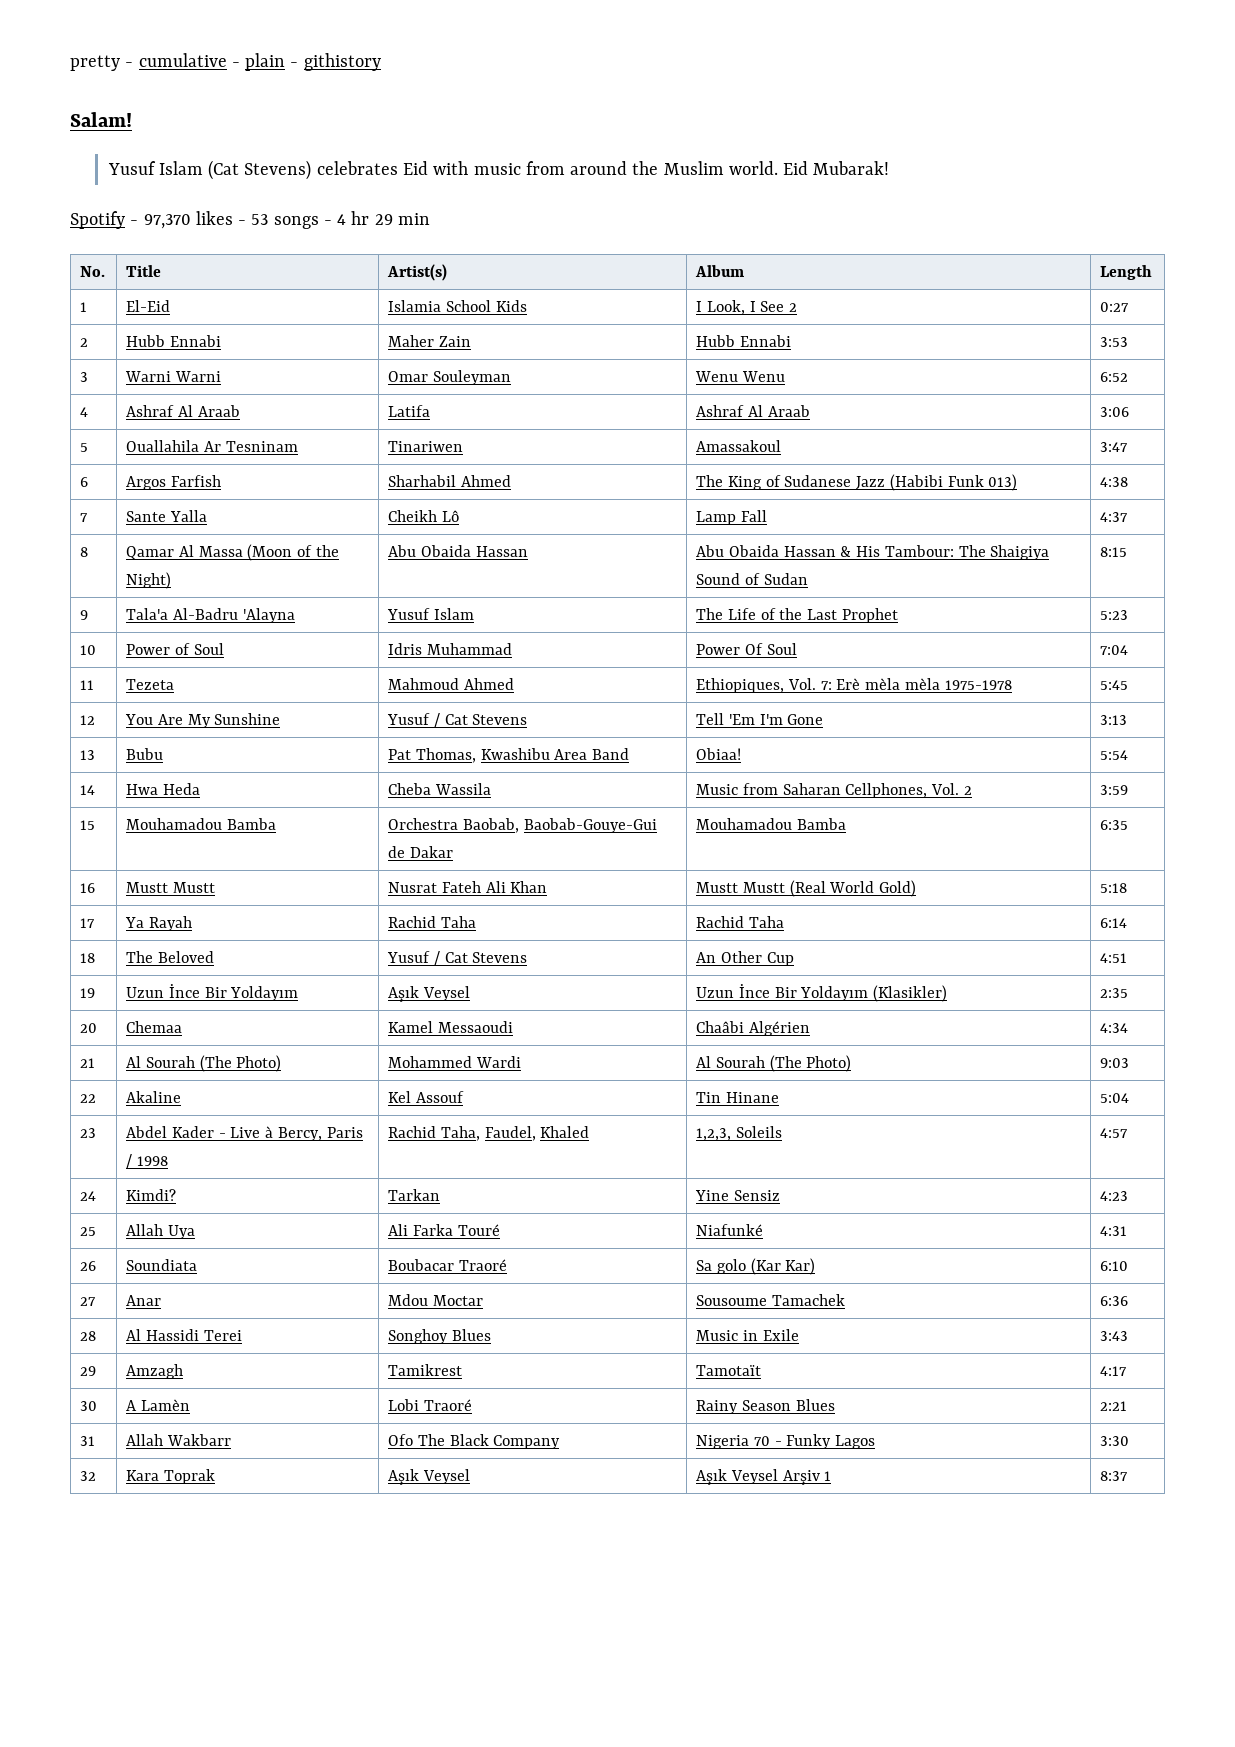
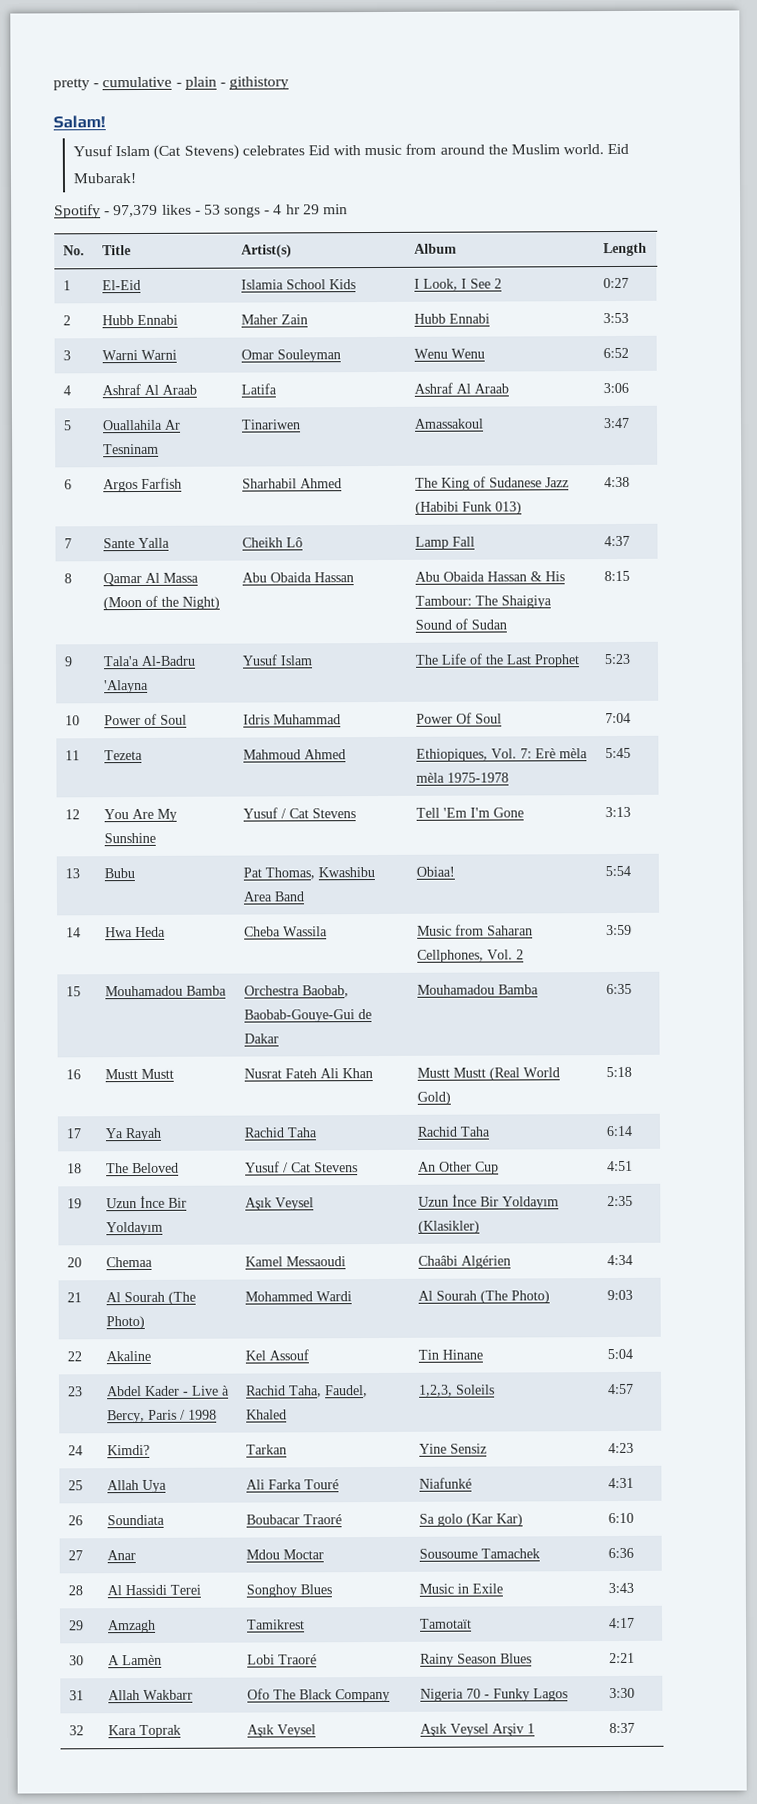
- Spotify - 97,370 likes - 53 songs - 4 hr 29 min
+ Spotify - 97,379 likes - 53 songs - 4 hr 29 min

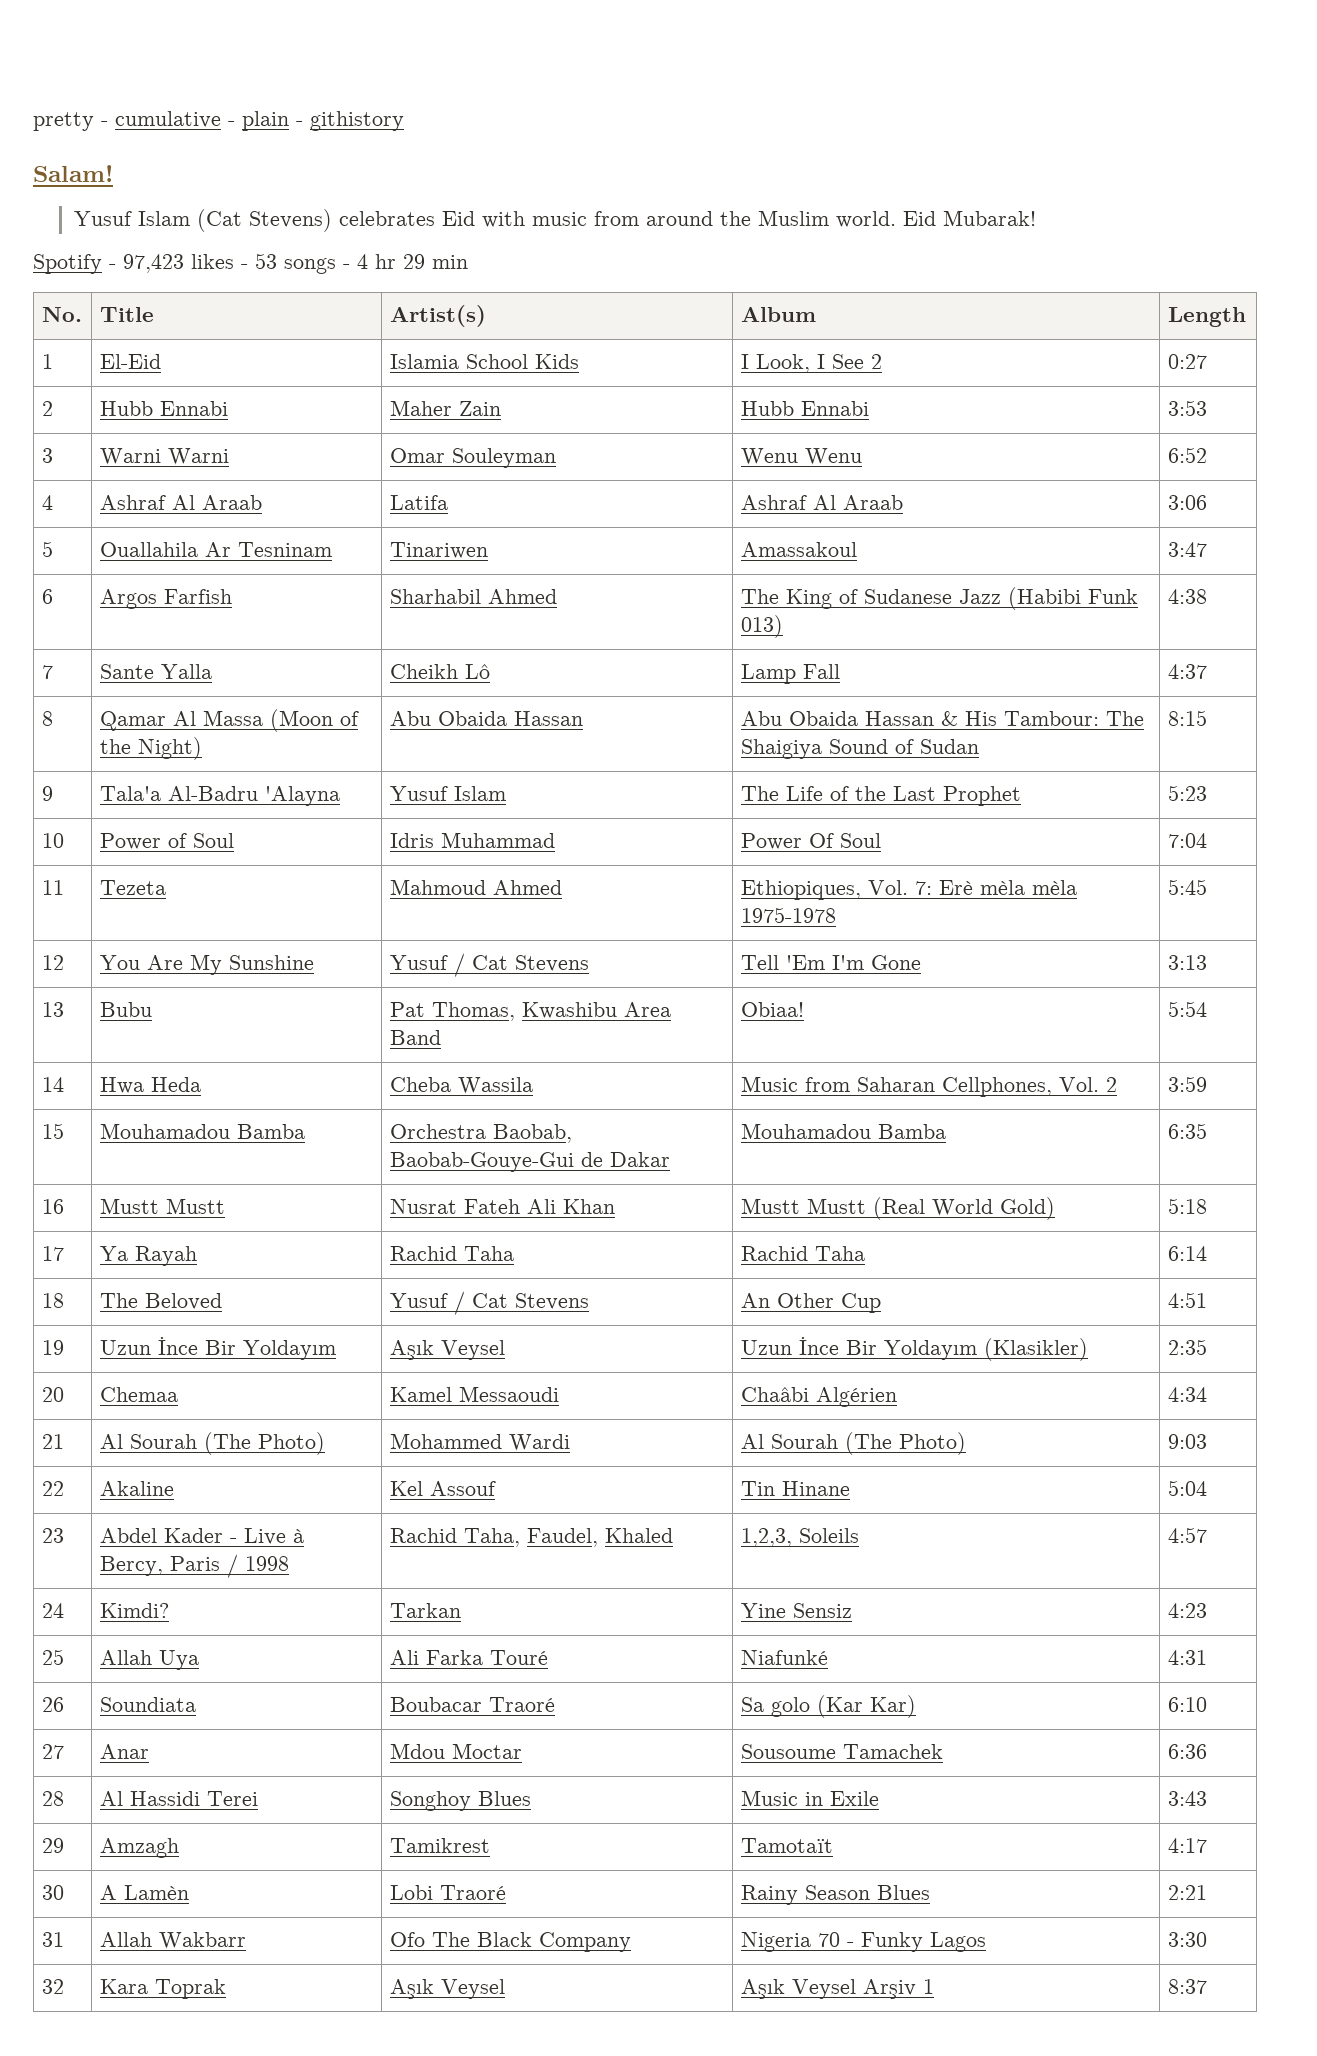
- Spotify - 97,379 likes - 53 songs - 4 hr 29 min
+ Spotify - 97,423 likes - 53 songs - 4 hr 29 min

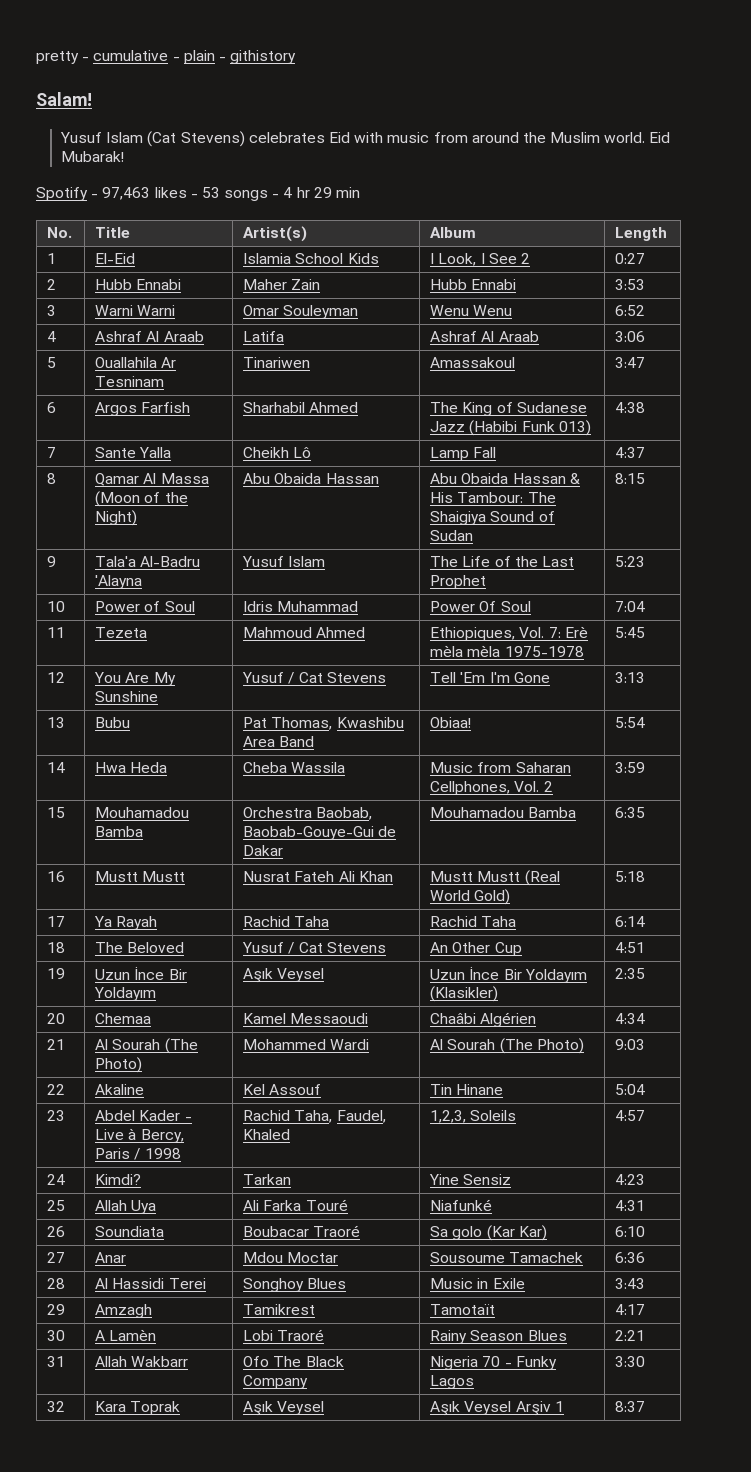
- Spotify - 97,423 likes - 53 songs - 4 hr 29 min
+ Spotify - 97,463 likes - 53 songs - 4 hr 29 min

